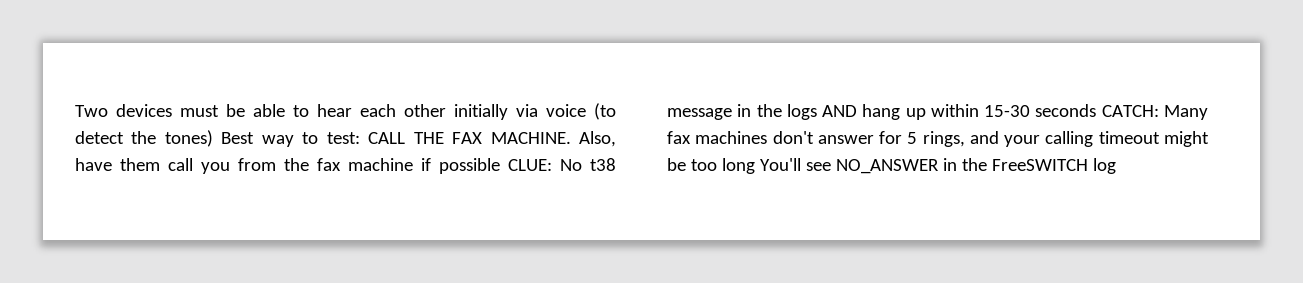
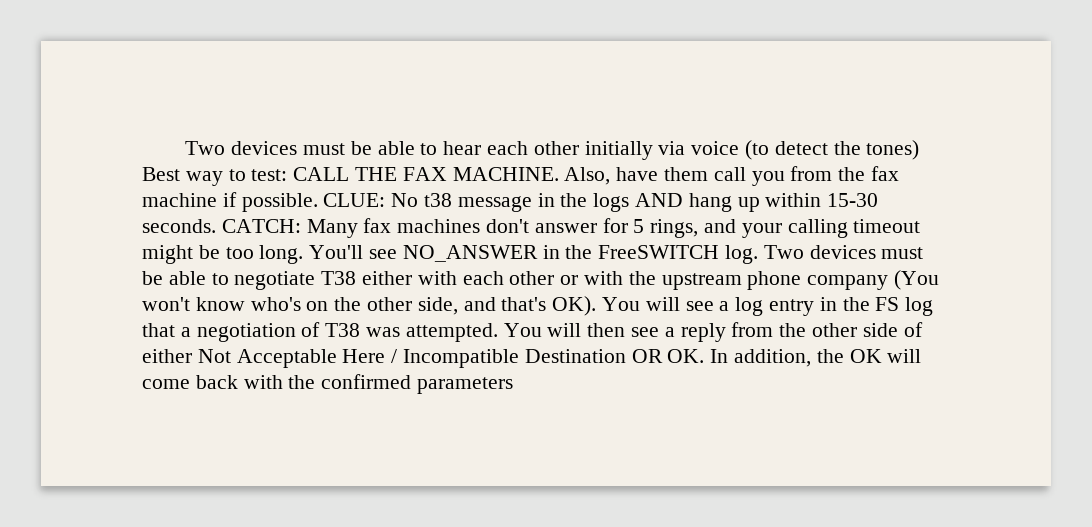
- Also, have them call you from the fax machine if possible CLUE: No t38 message in the logs AND hang up within 15-30 seconds CATCH: Many fax machines don't answer for 5 rings, and your calling timeout might be too long You'll see NO_ANSWER in the FreeSWITCH log
+ Also, have them call you from the fax machine if possible. CLUE: No t38 message in the logs AND hang up within 15-30 seconds. CATCH: Many fax machines don't answer for 5 rings, and your calling timeout might be too long. You'll see NO_ANSWER in the FreeSWITCH log. Two devices must be able to negotiate T38 either with each other or with the upstream phone company (You won't know who's on the other side, and that's OK). You will see a log entry in the FS log that a negotiation of T38 was attempted. You will then see a reply from the other side of either Not Acceptable Here / Incompatible Destination OR OK. In addition, the OK will come back with the confirmed parameters

